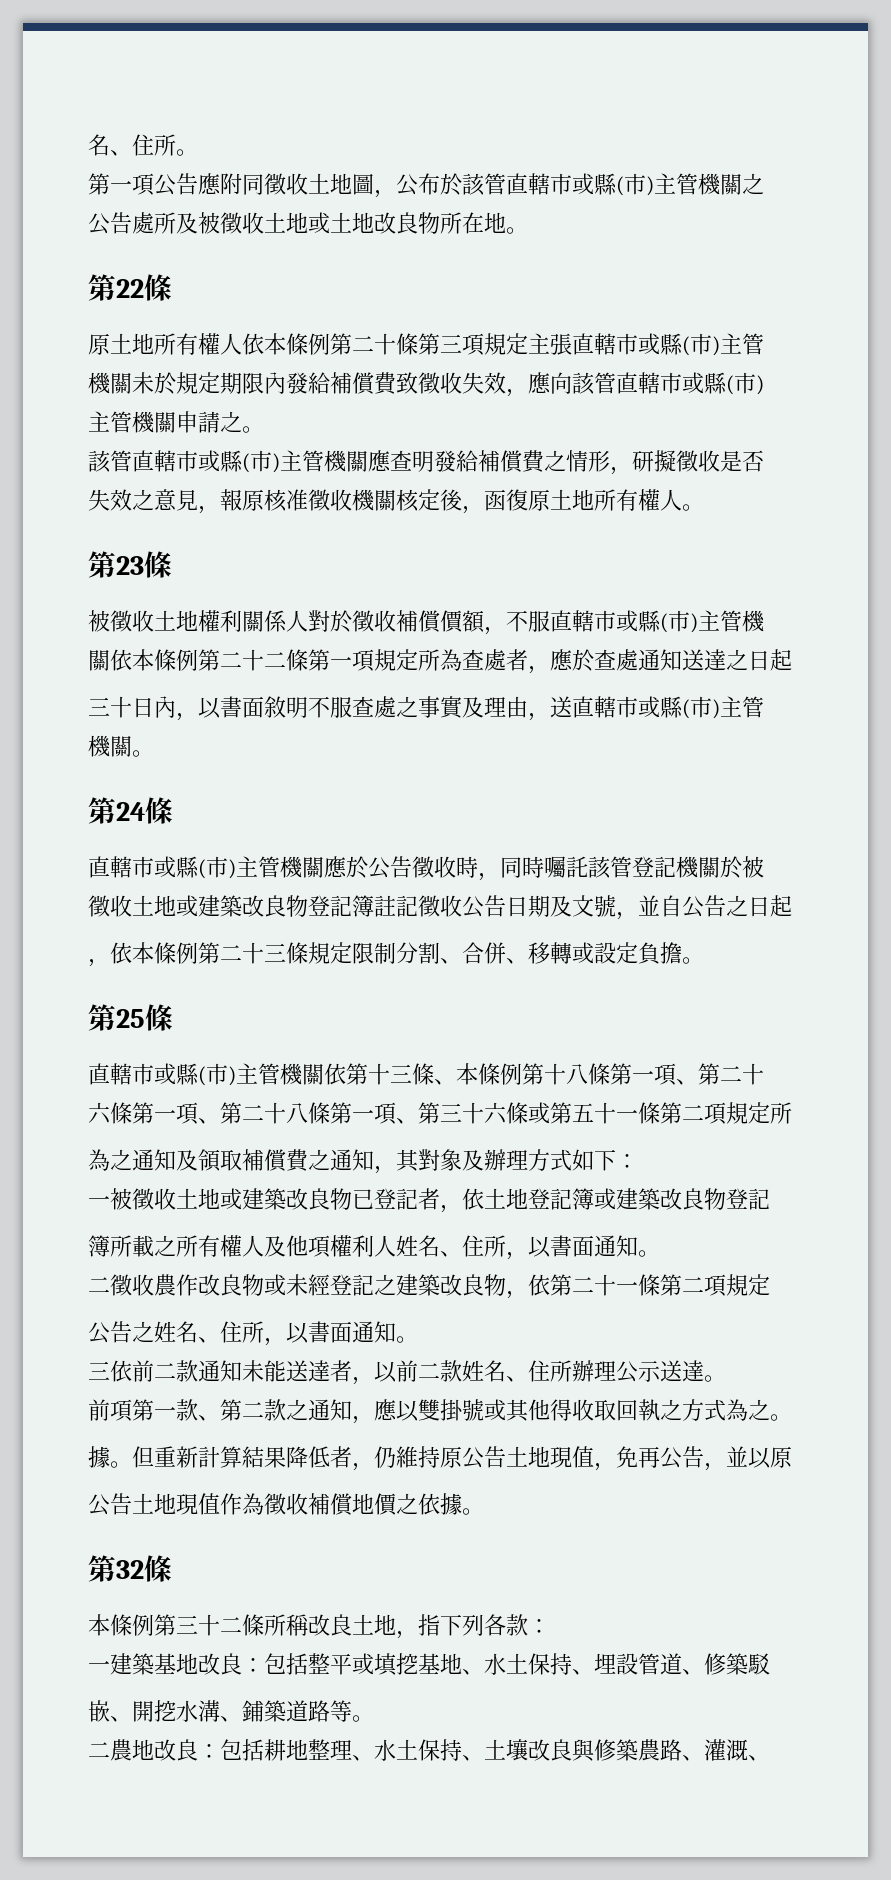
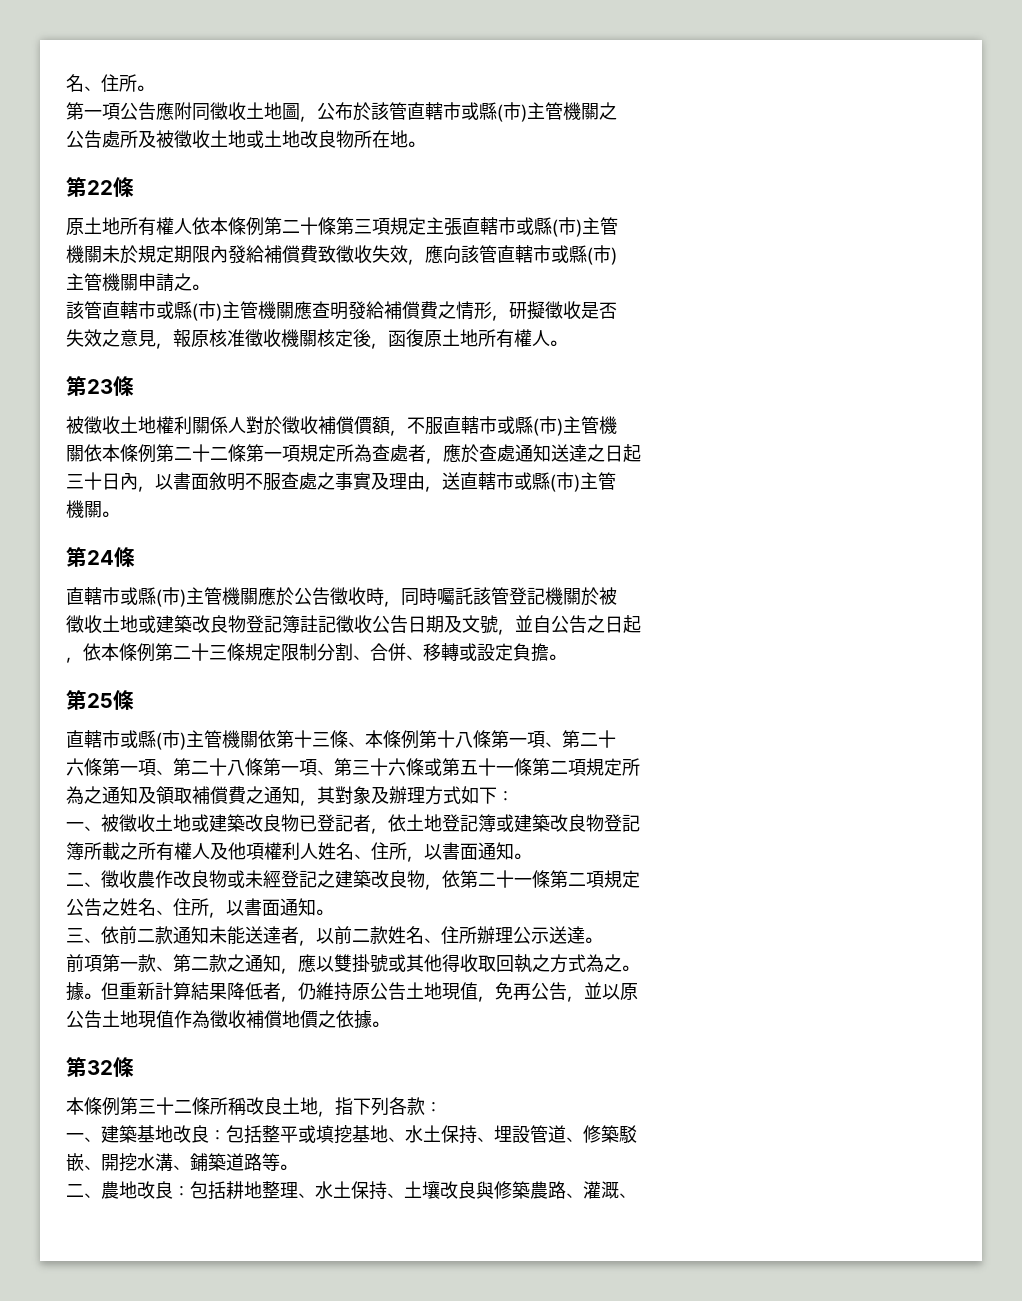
- 一被徵收土地或建築改良物已登記者，依土地登記簿或建築改良物登記
+ 一、被徵收土地或建築改良物已登記者，依土地登記簿或建築改良物登記
- 二徵收農作改良物或未經登記之建築改良物，依第二十一條第二項規定
+ 二、徵收農作改良物或未經登記之建築改良物，依第二十一條第二項規定
- 三依前二款通知未能送達者，以前二款姓名、住所辦理公示送達。
+ 三、依前二款通知未能送達者，以前二款姓名、住所辦理公示送達。
- 一建築基地改良：包括整平或填挖基地、水土保持、埋設管道、修築駁
+ 一、建築基地改良：包括整平或填挖基地、水土保持、埋設管道、修築駁
- 二農地改良：包括耕地整理、水土保持、土壤改良與修築農路、灌溉、
+ 二、農地改良：包括耕地整理、水土保持、土壤改良與修築農路、灌溉、

